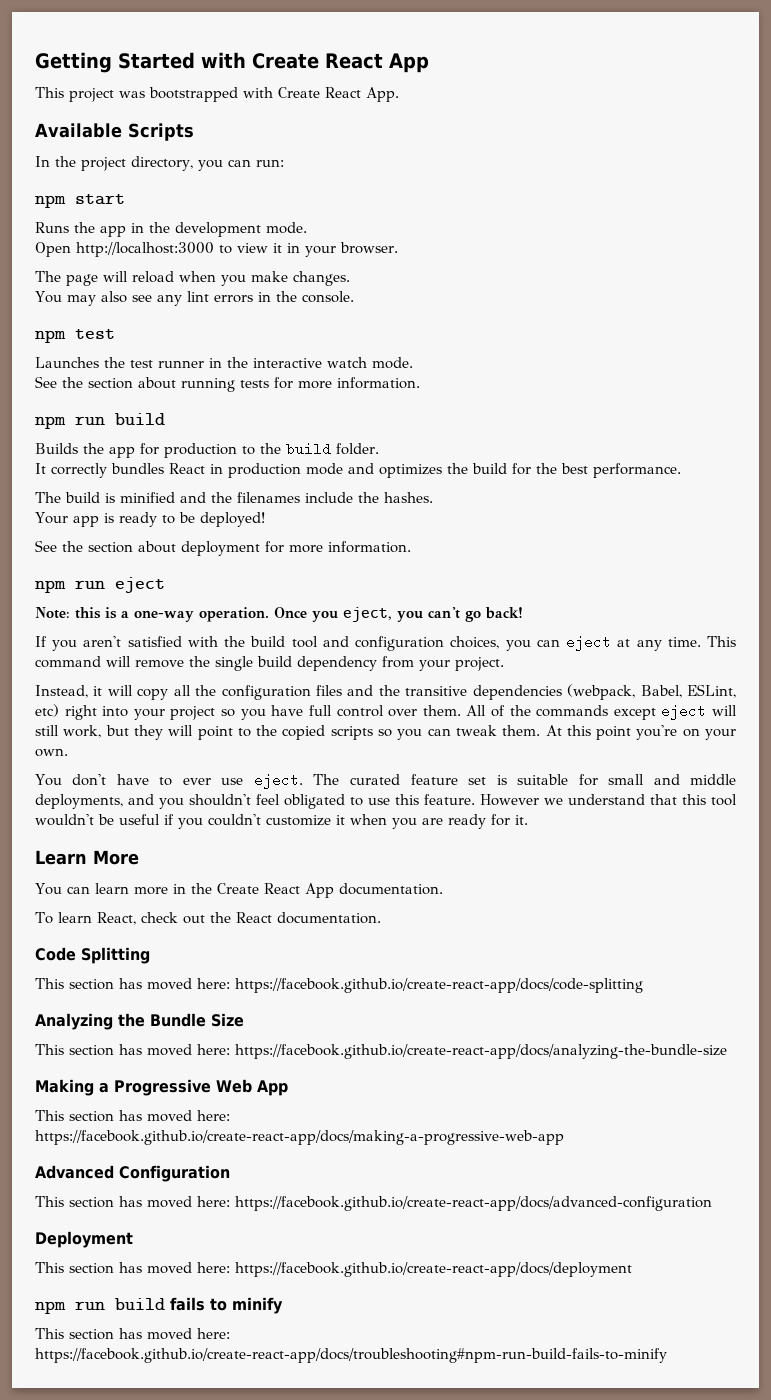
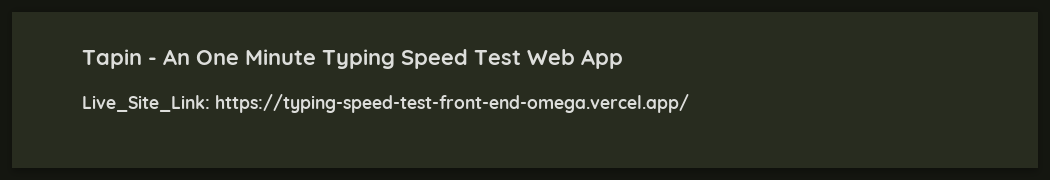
- Getting Started with Create React App
- This project was bootstrapped with Create React App.
- Available Scripts
- In the project directory, you can run:
- npm start
- Runs the app in the development mode.
- Open http://localhost:3000 to view it in your browser.
- The page will reload when you make changes.
- You may also see any lint errors in the console.
- npm test
- Launches the test runner in the interactive watch mode.
- See the section about running tests for more information.
- npm run build
- Builds the app for production to the build folder.
- It correctly bundles React in production mode and optimizes the build for the best performance.
- The build is minified and the filenames include the hashes.
- Your app is ready to be deployed!
- See the section about deployment for more information.
- npm run eject
- Note: this is a one-way operation. Once you eject, you can't go back!
- If you aren't satisfied with the build tool and configuration choices, you can eject at any time. This command will remove the single build dependency from your project.
- Instead, it will copy all the configuration files and the transitive dependencies (webpack, Babel, ESLint, etc) right into your project so you have full control over them. All of the commands except eject will still work, but they will point to the copied scripts so you can tweak them. At this point you're on your own.
- You don't have to ever use eject. The curated feature set is suitable for small and middle deployments, and you shouldn't feel obligated to use this feature. However we understand that this tool wouldn't be useful if you couldn't customize it when you are ready for it.
- Learn More
- You can learn more in the Create React App documentation.
- To learn React, check out the React documentation.
- Code Splitting
- This section has moved here: https://facebook.github.io/create-react-app/docs/code-splitting
- Analyzing the Bundle Size
- This section has moved here: https://facebook.github.io/create-react-app/docs/analyzing-the-bundle-size
- Making a Progressive Web App
- This section has moved here: https://facebook.github.io/create-react-app/docs/making-a-progressive-web-app
- Advanced Configuration
- This section has moved here: https://facebook.github.io/create-react-app/docs/advanced-configuration
- Deployment
- This section has moved here: https://facebook.github.io/create-react-app/docs/deployment
- npm run build fails to minify
- This section has moved here: https://facebook.github.io/create-react-app/docs/troubleshooting#npm-run-build-fails-to-minify
+ Tapin - An One Minute Typing Speed Test Web App
+ Live_Site_Link: https://typing-speed-test-front-end-omega.vercel.app/

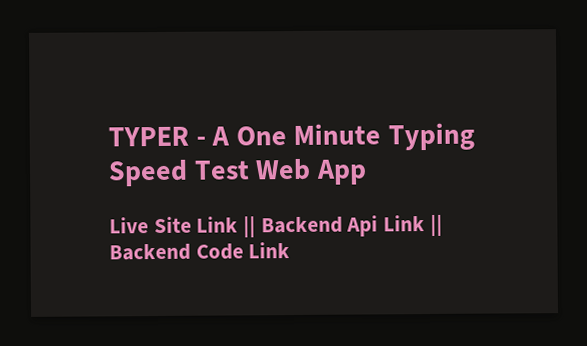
- Tapin - An One Minute Typing Speed Test Web App
+ TYPER - A One Minute Typing Speed Test Web App
- Live_Site_Link: https://typing-speed-test-front-end-omega.vercel.app/
+ Live Site Link || Backend Api Link || Backend Code Link

